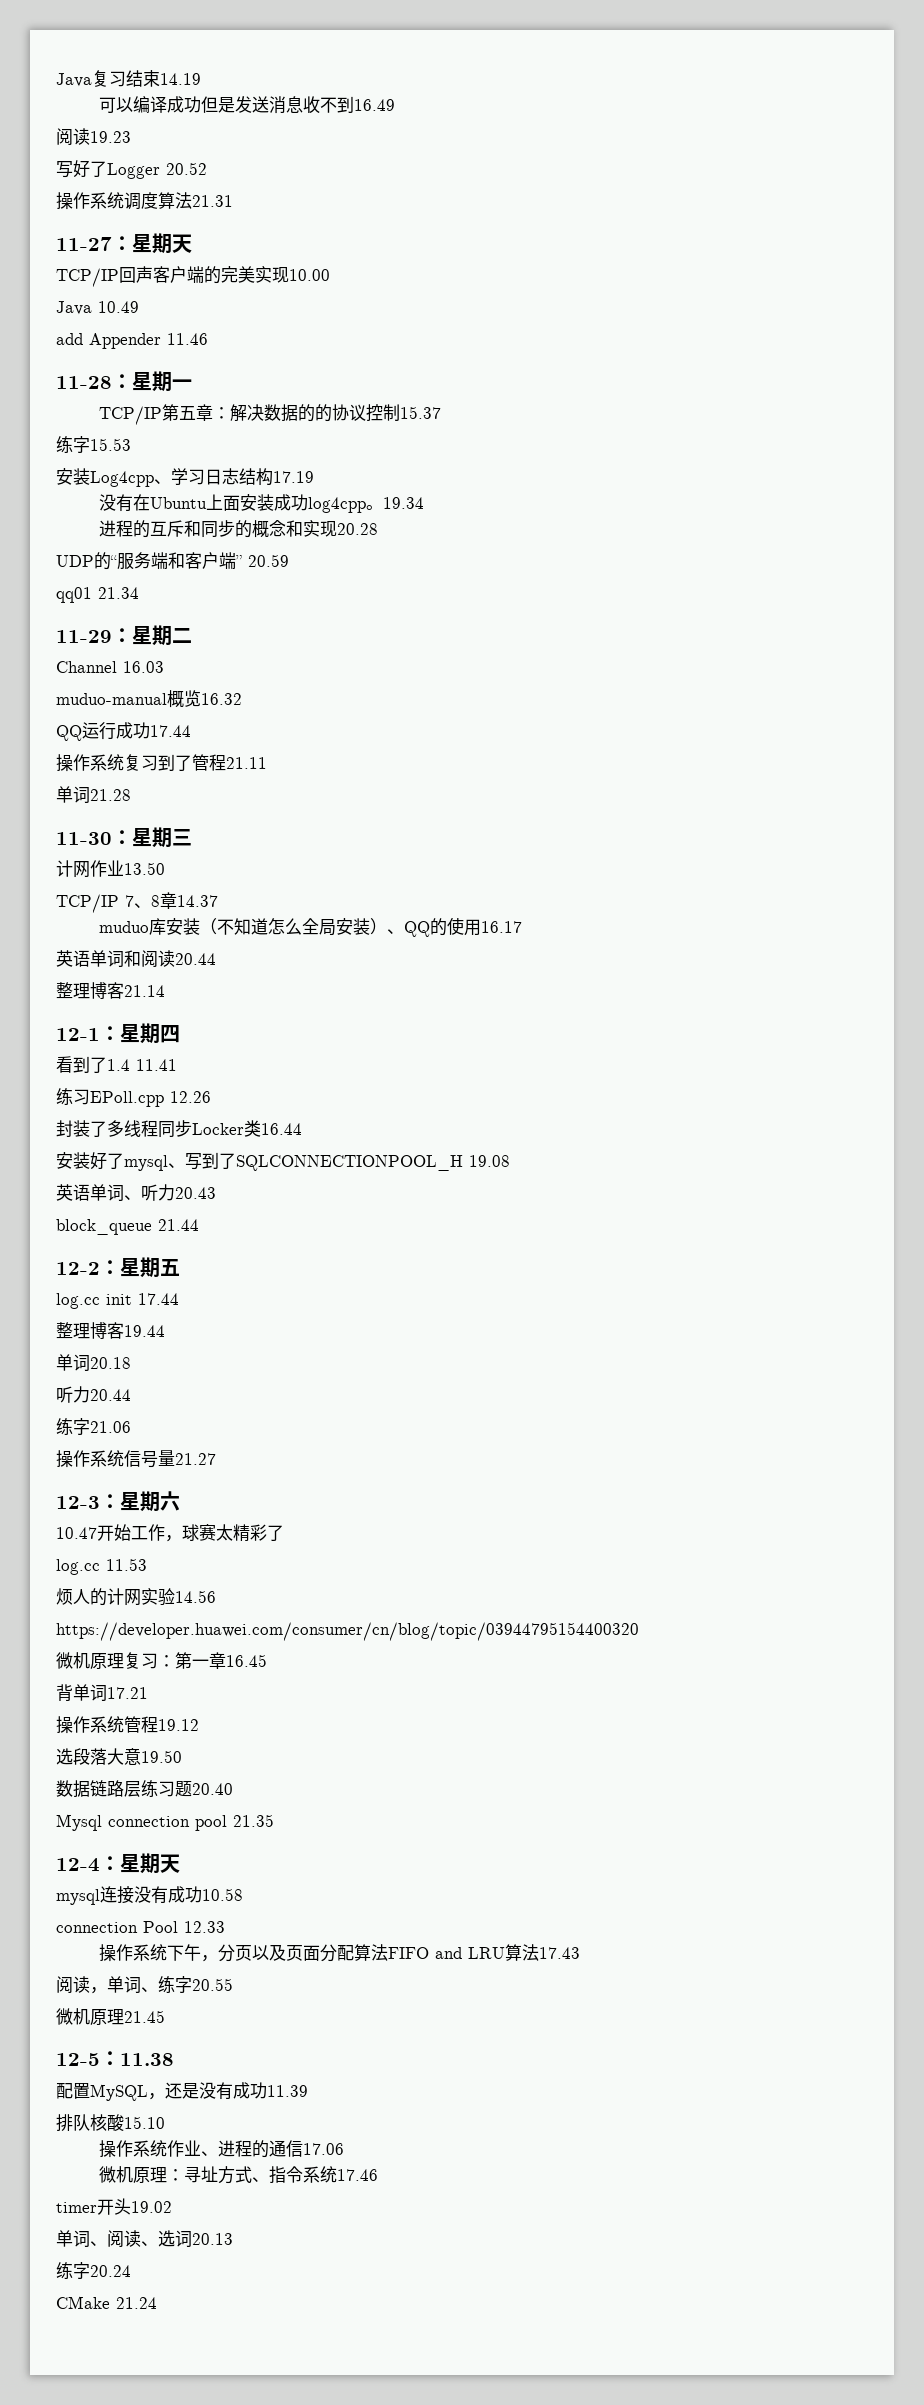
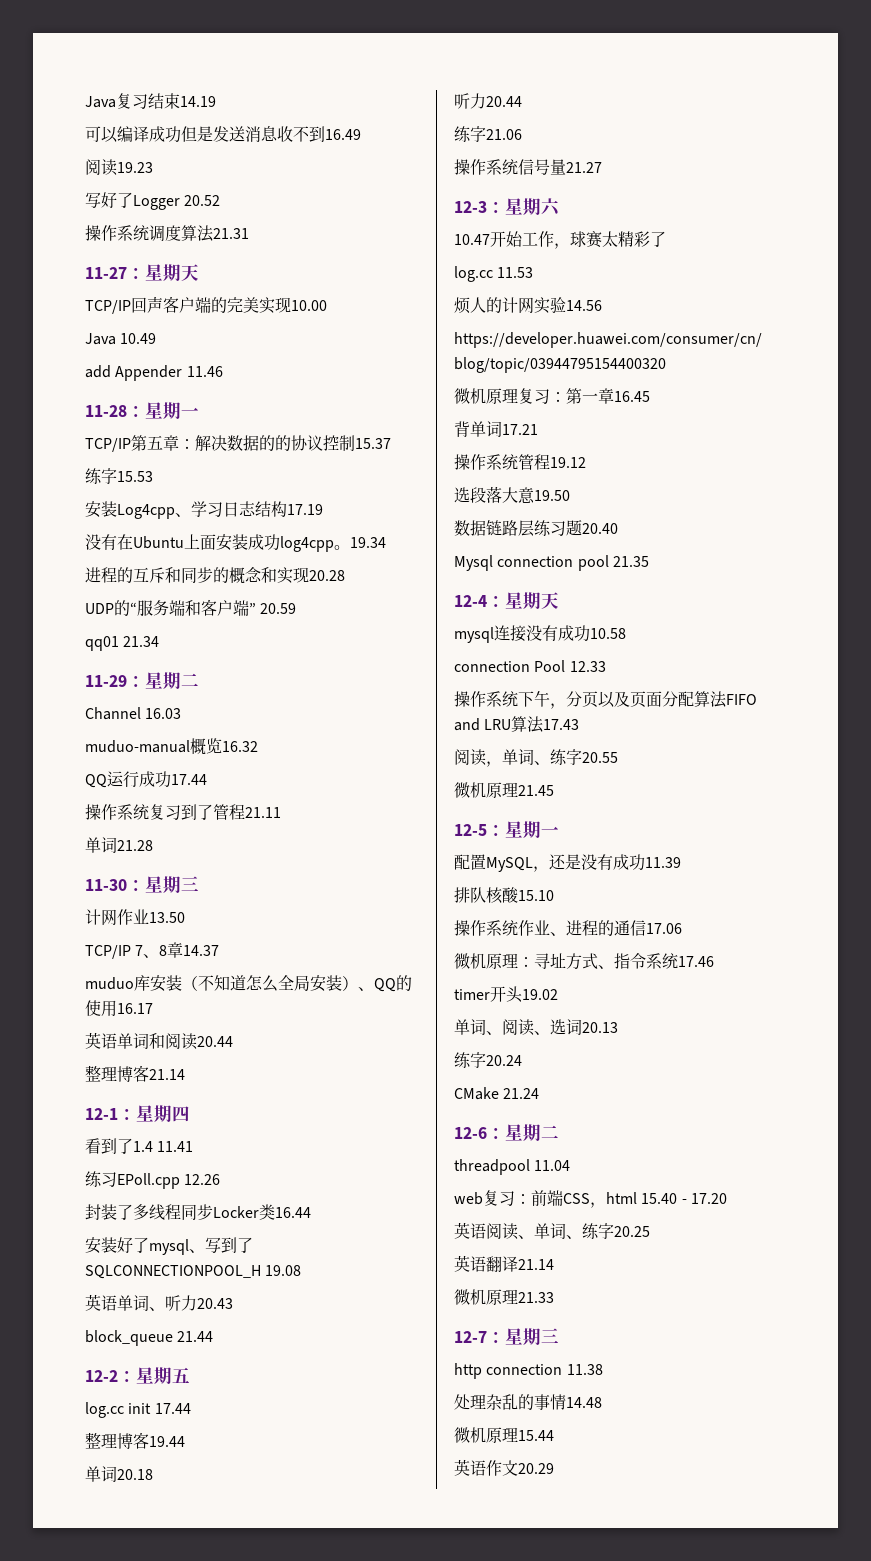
- 12-5：11.38
+ 12-5：星期一
+ 12-6：星期二
+ threadpool 11.04
+ web复习：前端CSS，html 15.40 - 17.20
+ 英语阅读、单词、练字20.25
+ 英语翻译21.14
+ 微机原理21.33
+ 12-7：星期三
+ http connection 11.38
+ 处理杂乱的事情14.48
+ 微机原理15.44
+ 英语作文20.29

